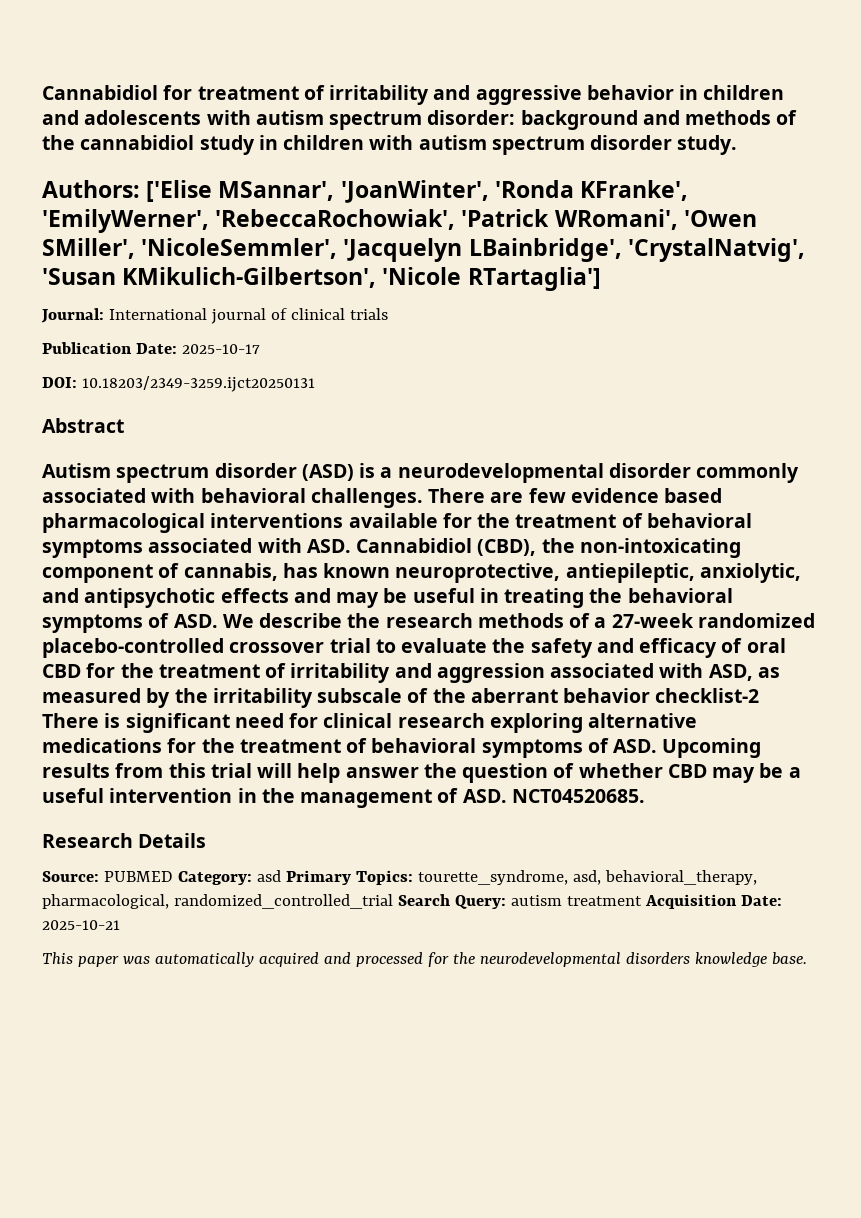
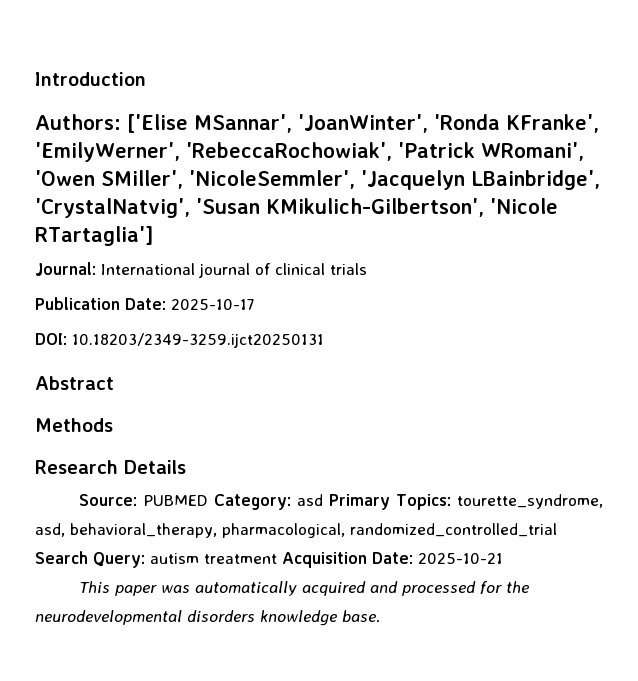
- Cannabidiol for treatment of irritability and aggressive behavior in children and adolescents with autism spectrum disorder: background and methods of the cannabidiol study in children with autism spectrum disorder study.
+ Introduction
- Autism spectrum disorder (ASD) is a neurodevelopmental disorder commonly associated with behavioral challenges. There are few evidence based pharmacological interventions available for the treatment of behavioral symptoms associated with ASD. Cannabidiol (CBD), the non-intoxicating component of cannabis, has known neuroprotective, antiepileptic, anxiolytic, and antipsychotic effects and may be useful in treating the behavioral symptoms of ASD. We describe the research methods of a 27-week randomized placebo-controlled crossover trial to evaluate the safety and efficacy of oral CBD for the treatment of irritability and aggression associated with ASD, as measured by the irritability subscale of the aberrant behavior checklist-2 There is significant need for clinical research exploring alternative medications for the treatment of behavioral symptoms of ASD. Upcoming results from this trial will help answer the question of whether CBD may be a useful intervention in the management of ASD. NCT04520685.
+ Methods

